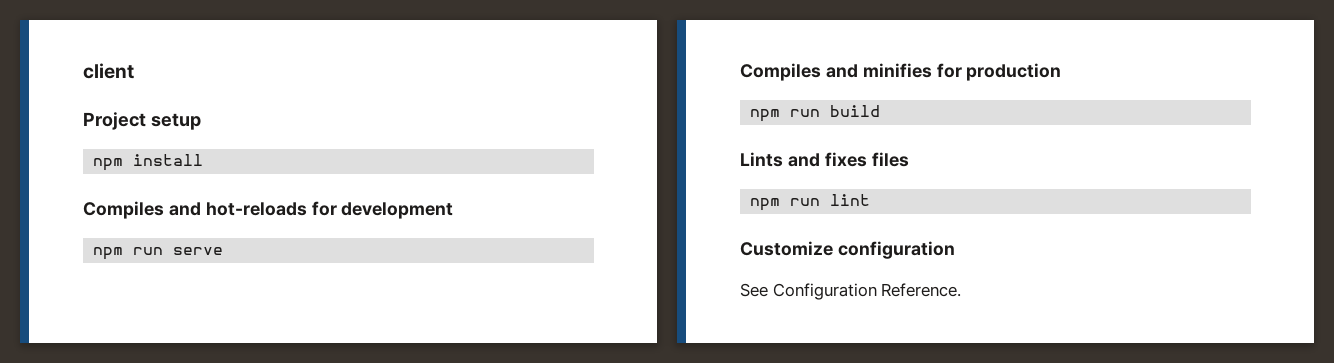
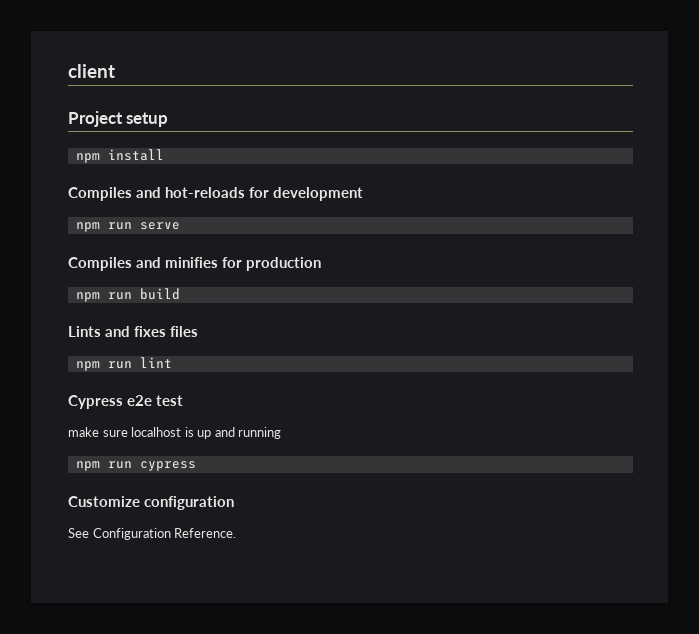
+ Cypress e2e test
+ make sure localhost is up and running
+ npm run cypress

